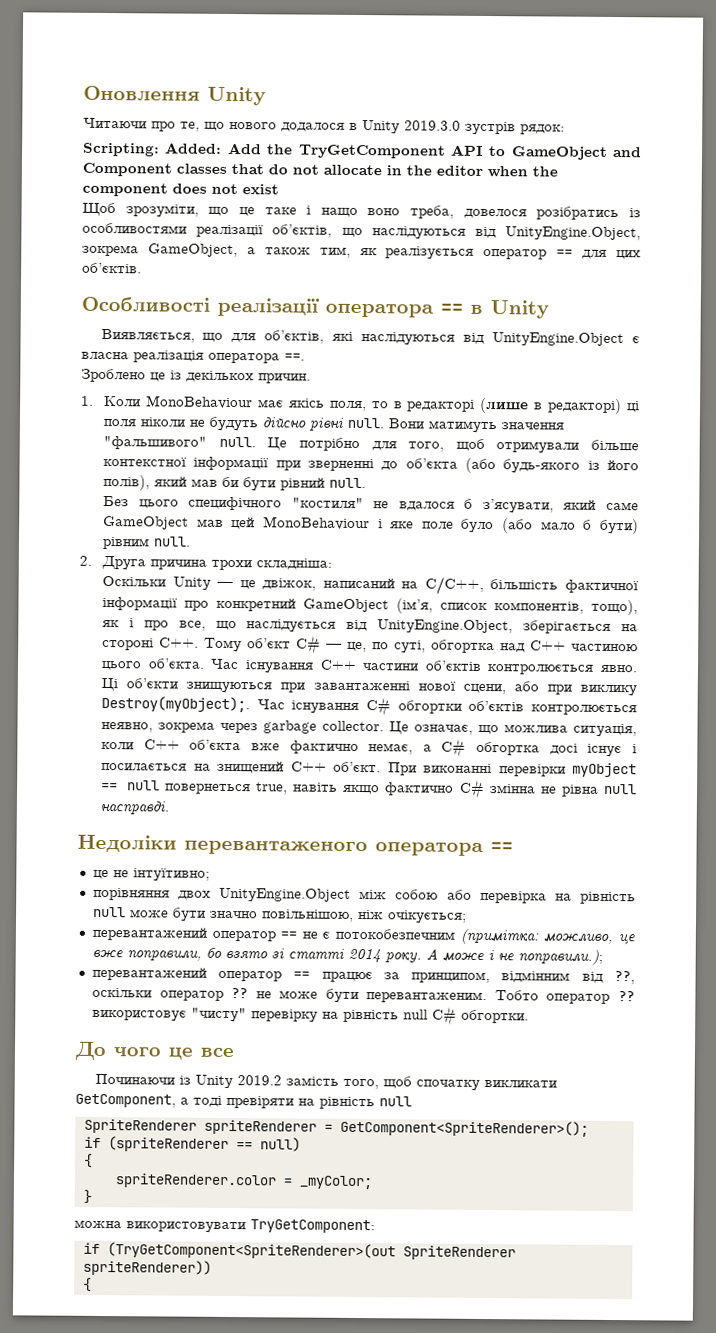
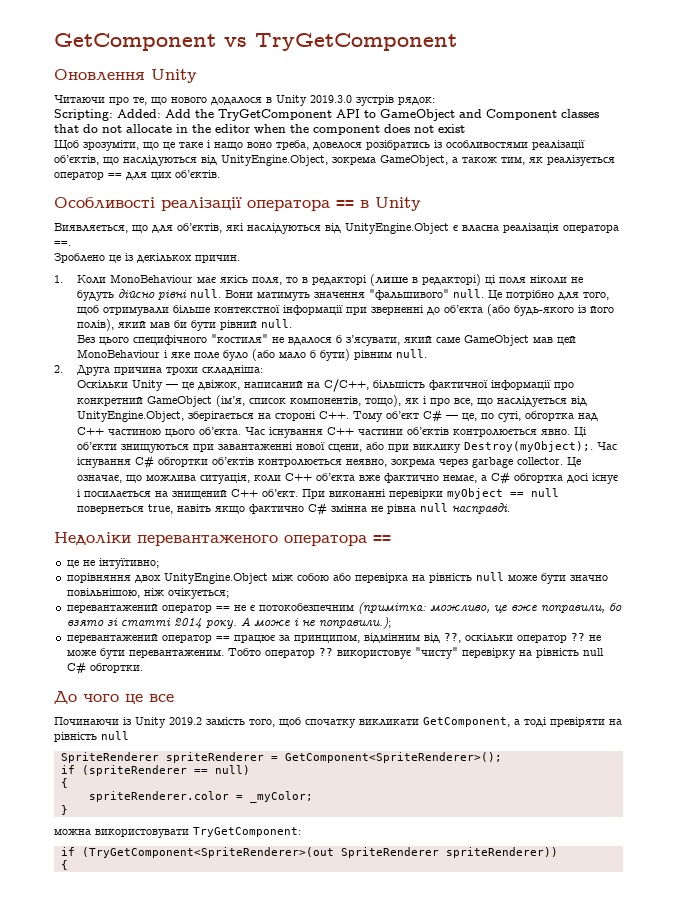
+ GetComponent vs TryGetComponent

